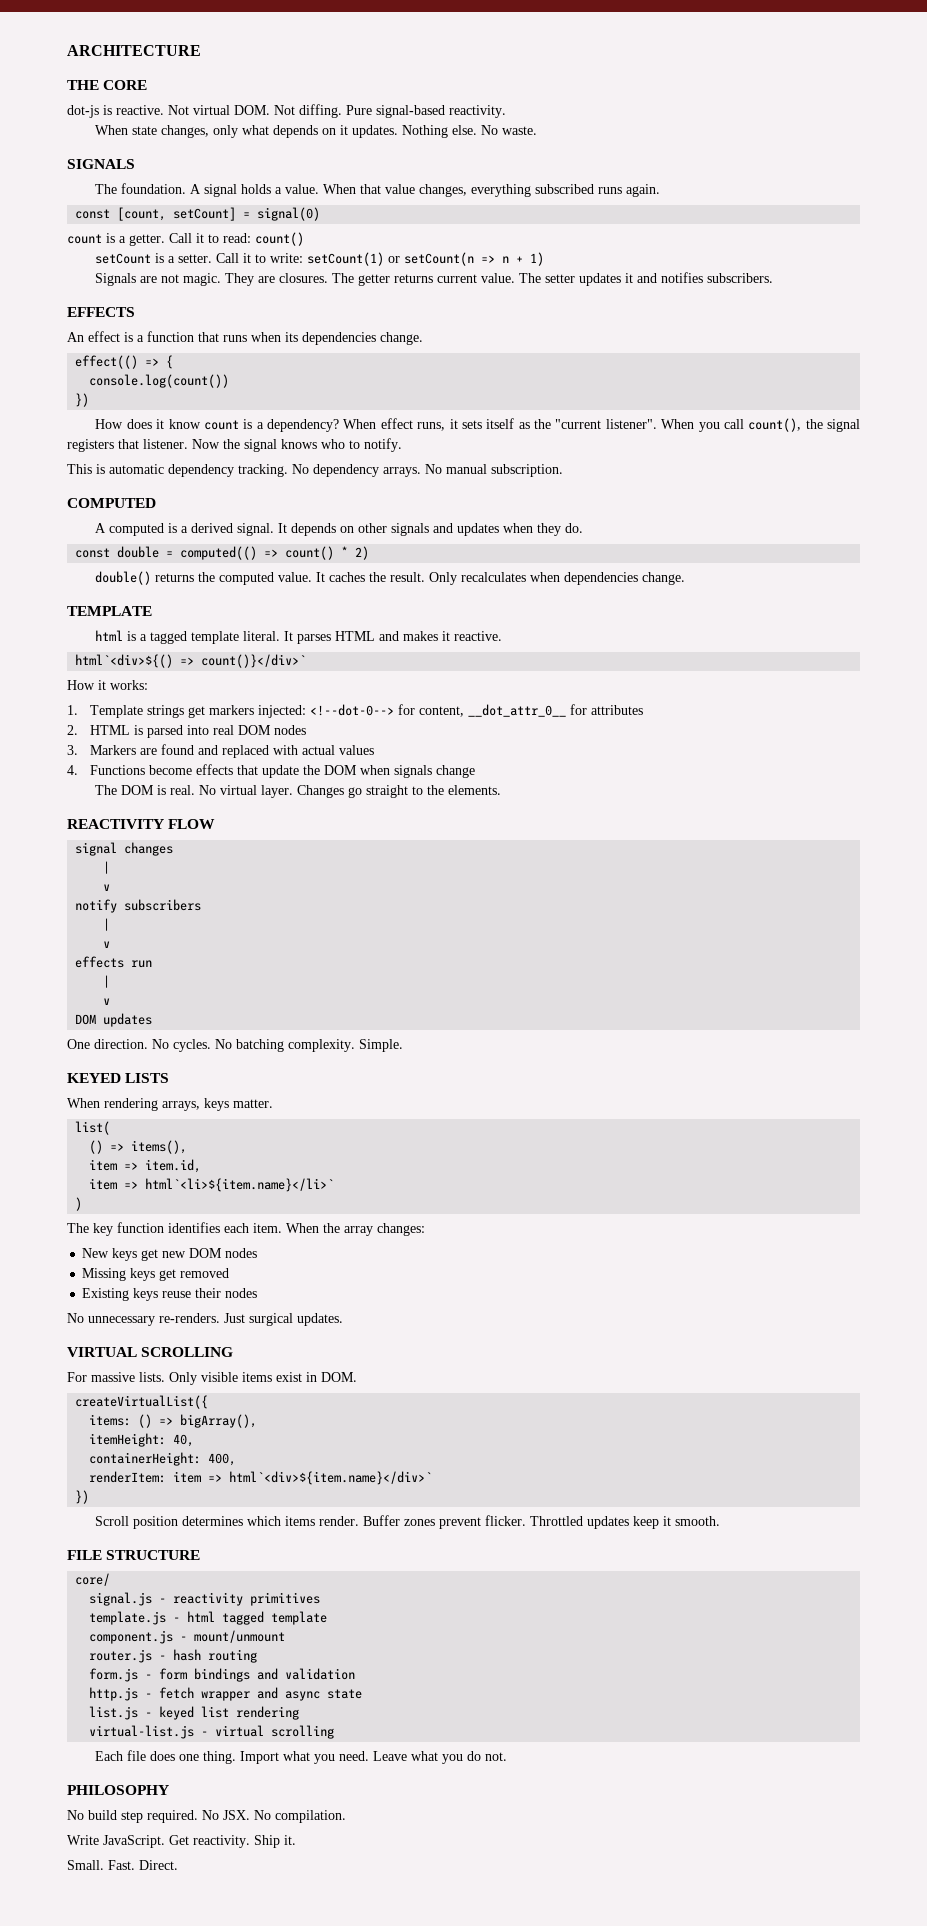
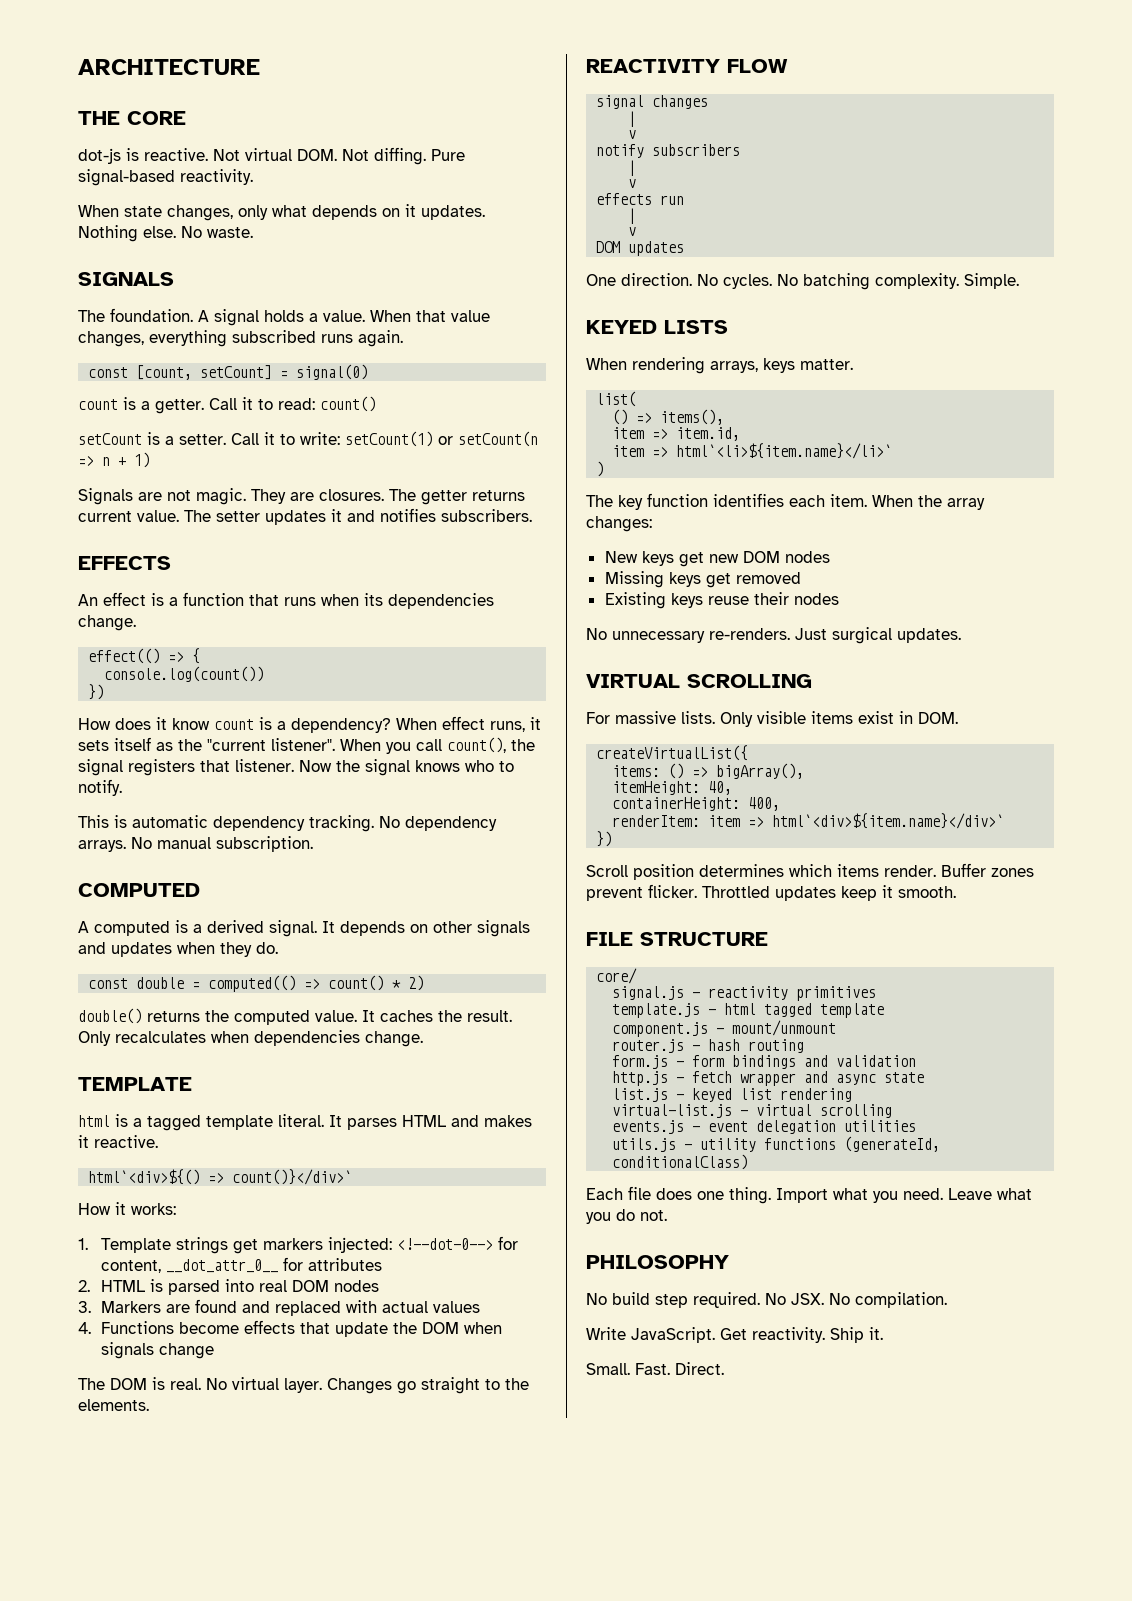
+ events.js - event delegation utilities
+ utils.js - utility functions (generateId, conditionalClass)

